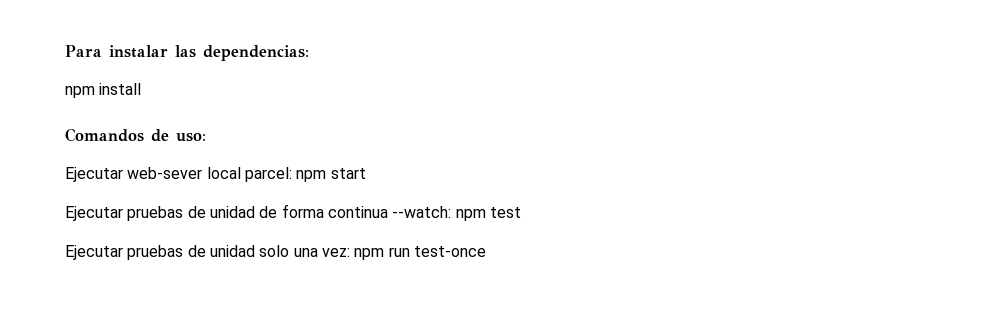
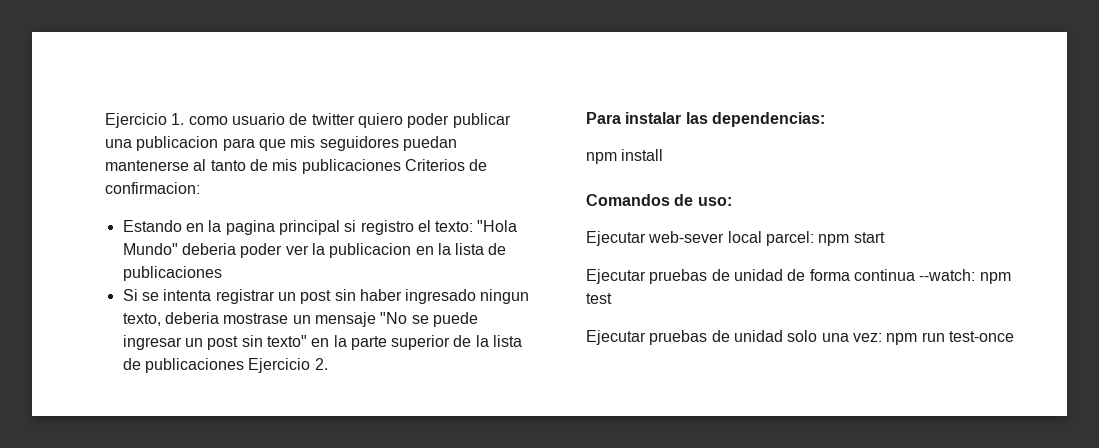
+ Ejercicio 1. como usuario de twitter quiero poder publicar una publicacion para que mis seguidores puedan mantenerse al tanto de mis publicaciones Criterios de confirmacion:
+ Estando en la pagina principal si registro el texto: "Hola Mundo" deberia poder ver la publicacion en la lista de publicaciones
+ Si se intenta registrar un post sin haber ingresado ningun texto, deberia mostrase un mensaje "No se puede ingresar un post sin texto" en la parte superior de la lista de publicaciones Ejercicio 2.

